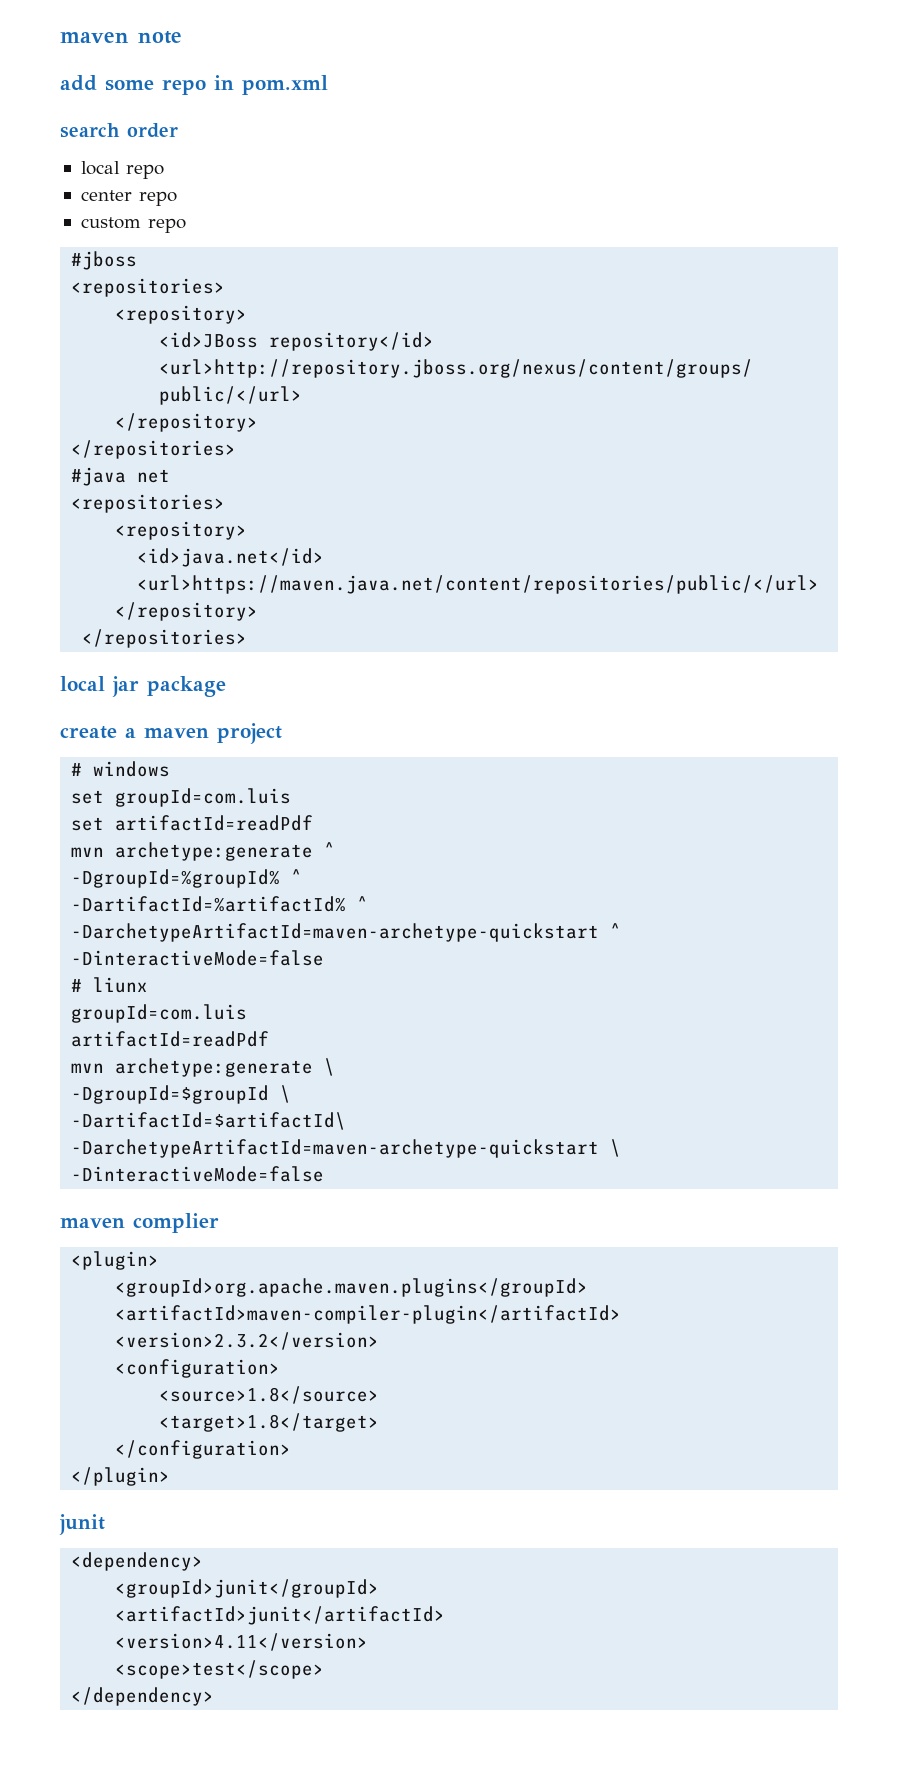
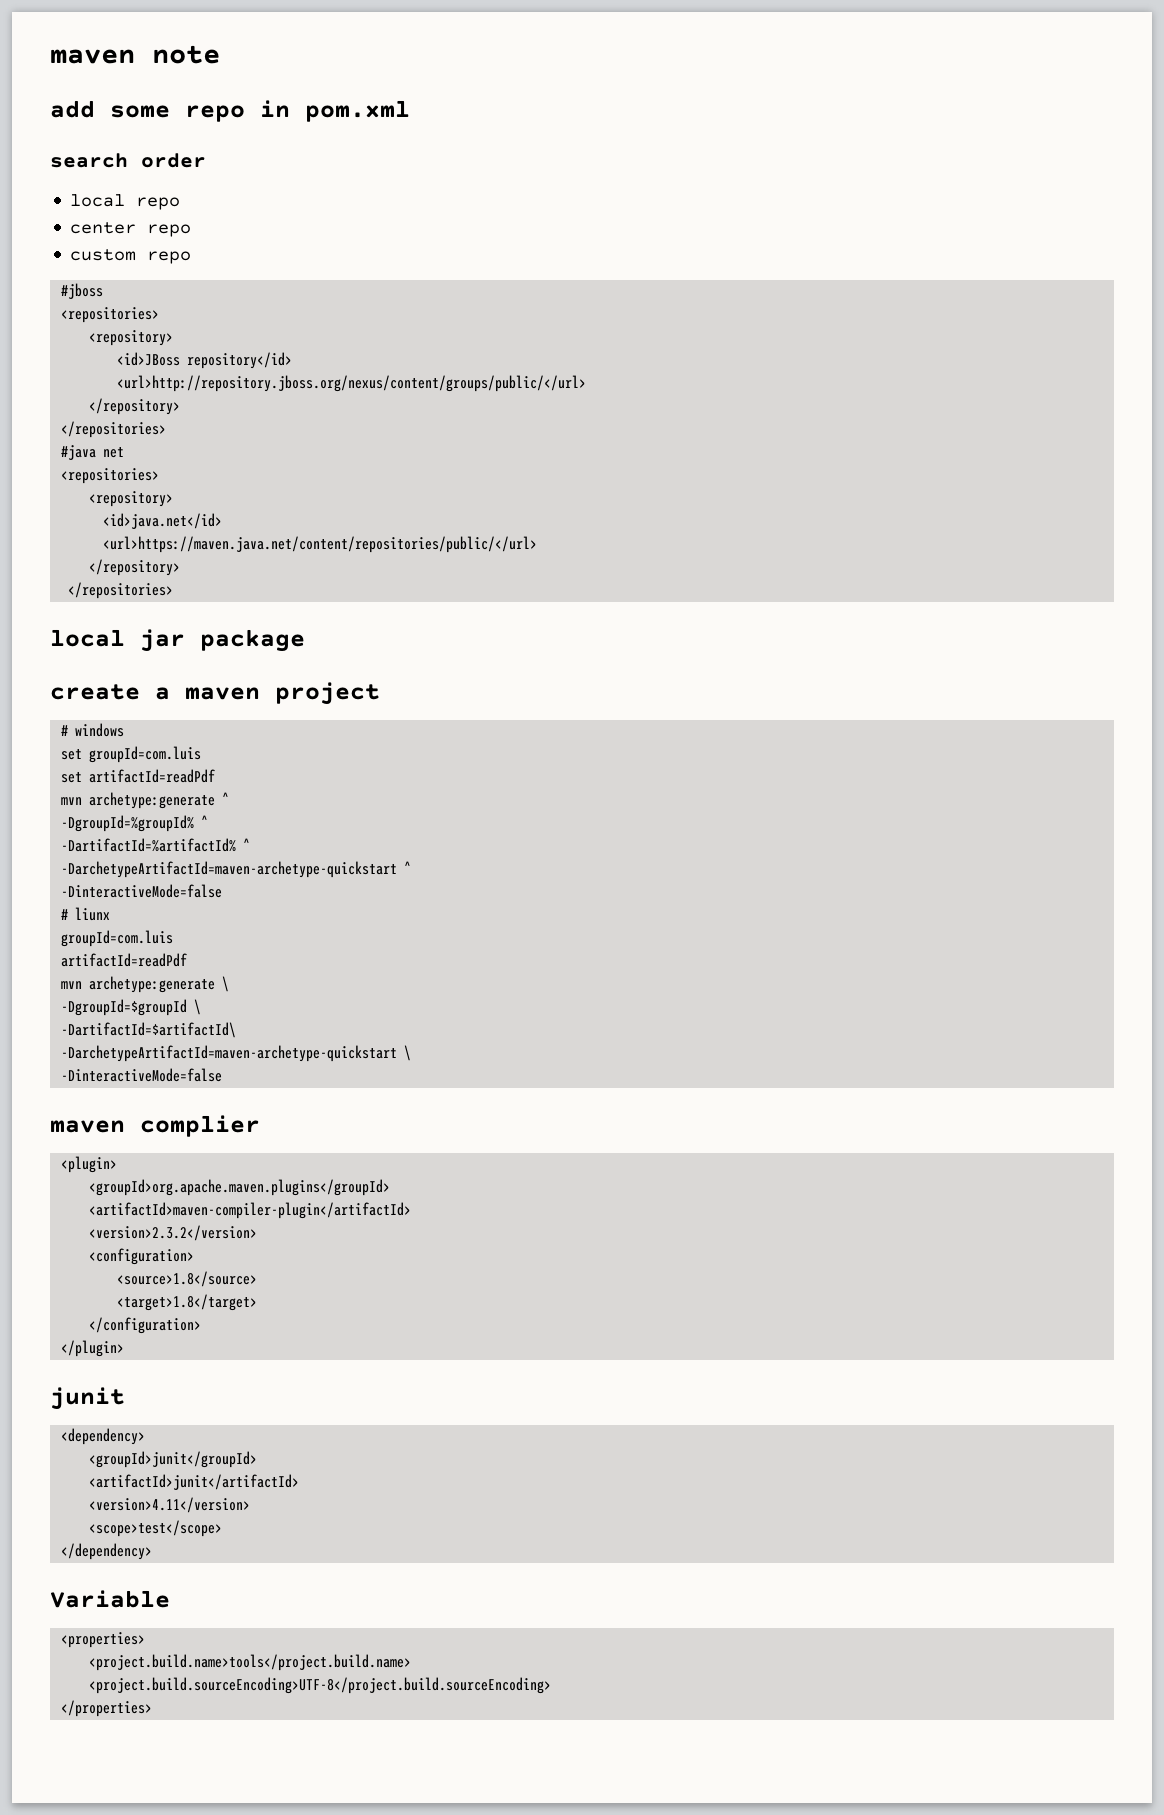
+ Variable
+ <properties>
+ <project.build.name>tools</project.build.name>
+ <project.build.sourceEncoding>UTF-8</project.build.sourceEncoding>
+ </properties>

